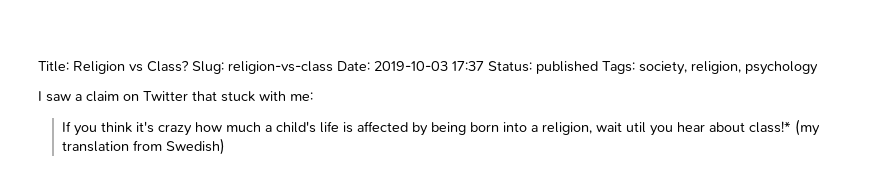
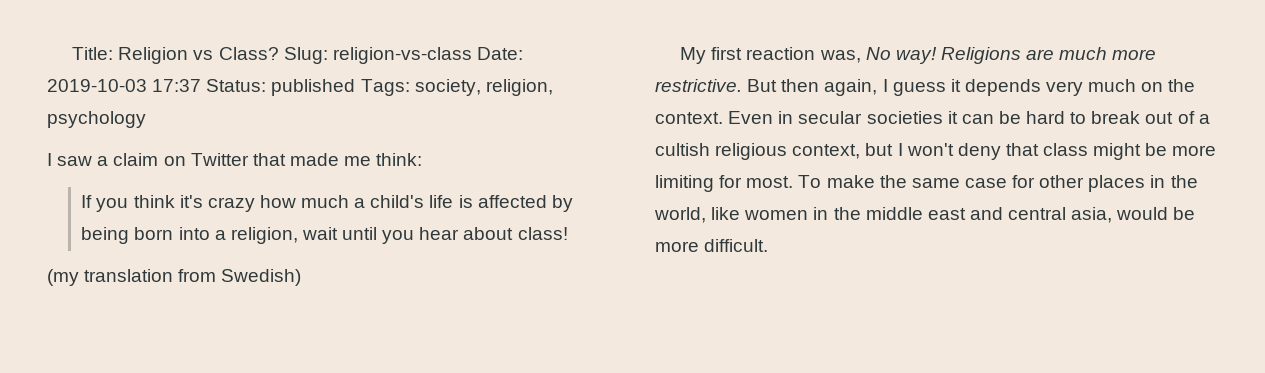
- I saw a claim on Twitter that stuck with me:
+ I saw a claim on Twitter that made me think:
- If you think it's crazy how much a child's life is affected by being born into a religion, wait util you hear about class!* (my translation from Swedish)
+ If you think it's crazy how much a child's life is affected by being born into a religion, wait until you hear about class!
+ (my translation from Swedish)
+ My first reaction was, No way! Religions are much more restrictive. But then again, I guess it depends very much on the context. Even in secular societies it can be hard to break out of a cultish religious context, but I won't deny that class might be more limiting for most. To make the same case for other places in the world, like women in the middle east and central asia, would be more difficult.

